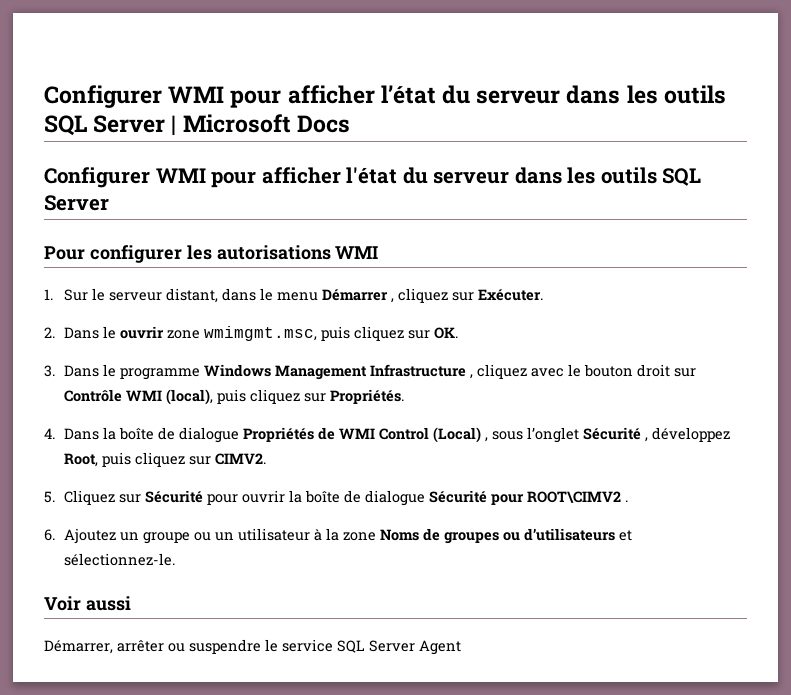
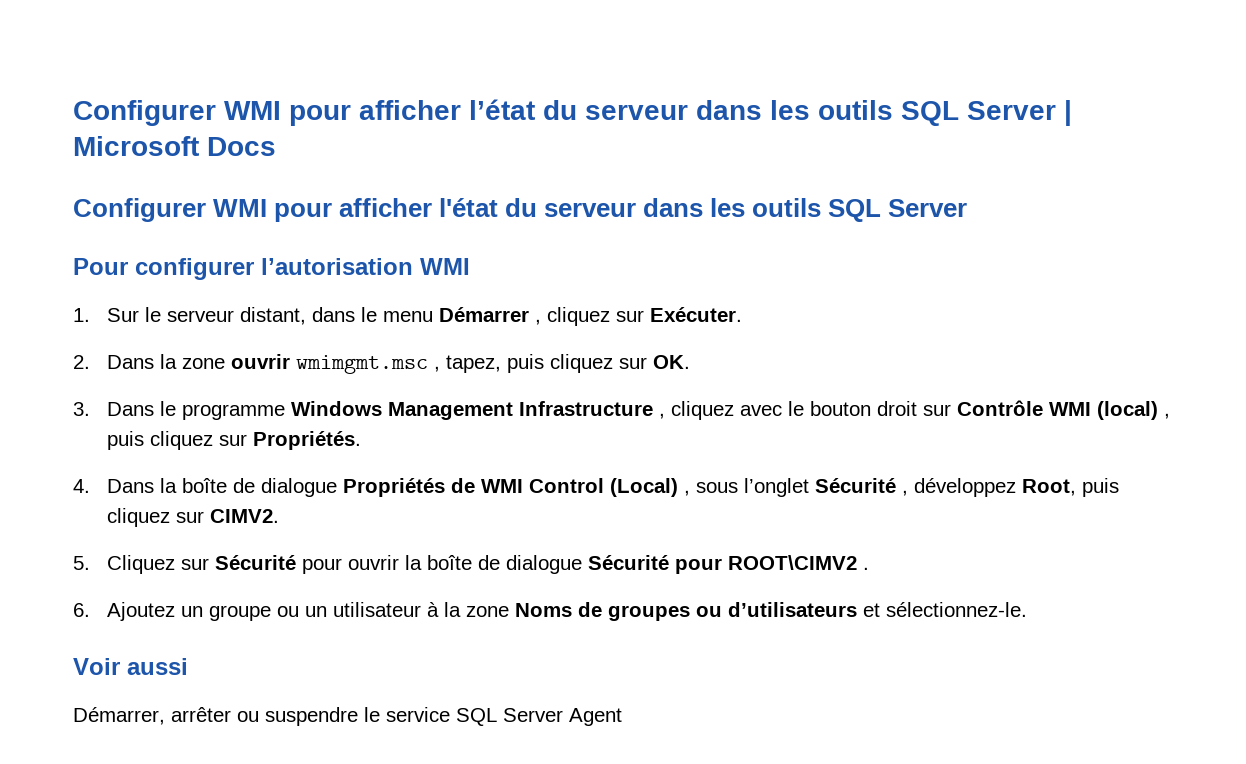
- Pour configurer les autorisations WMI
+ Pour configurer l’autorisation WMI
- 2. Dans le ouvrir zone wmimgmt.msc, puis cliquez sur OK.
+ 2. Dans la zone ouvrir wmimgmt.msc , tapez, puis cliquez sur OK.
- 3. Dans le programme Windows Management Infrastructure , cliquez avec le bouton droit sur Contrôle WMI (local), puis cliquez sur Propriétés.
+ 3. Dans le programme Windows Management Infrastructure , cliquez avec le bouton droit sur Contrôle WMI (local) , puis cliquez sur Propriétés.

